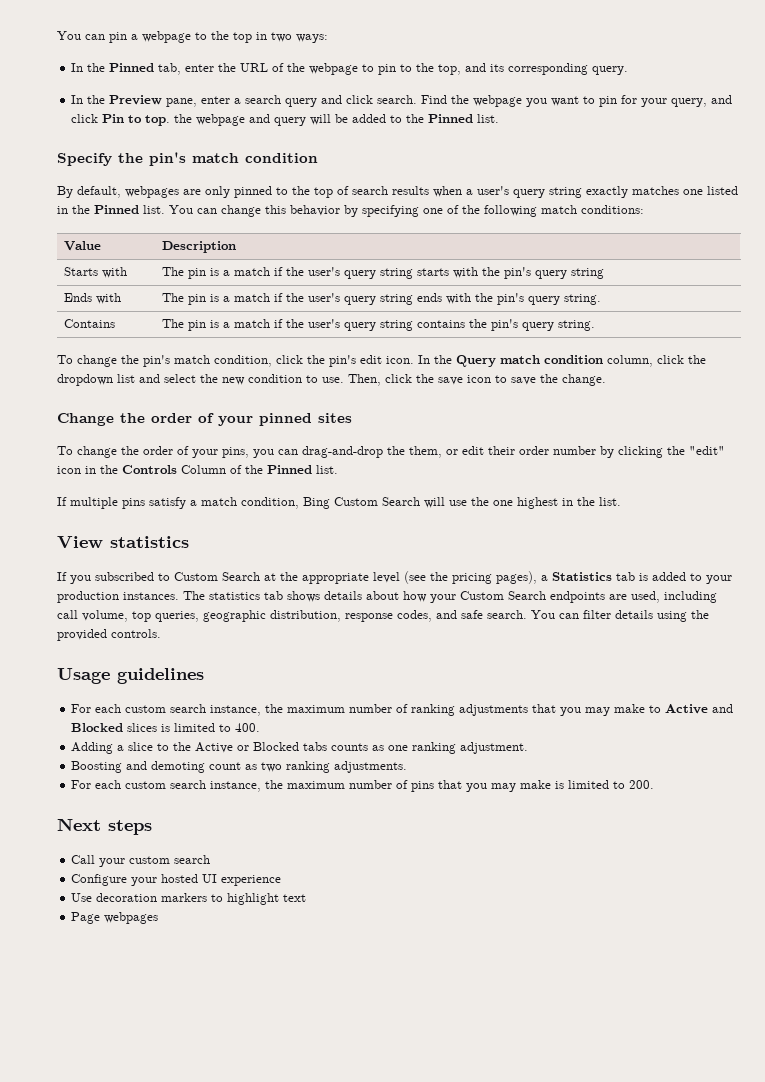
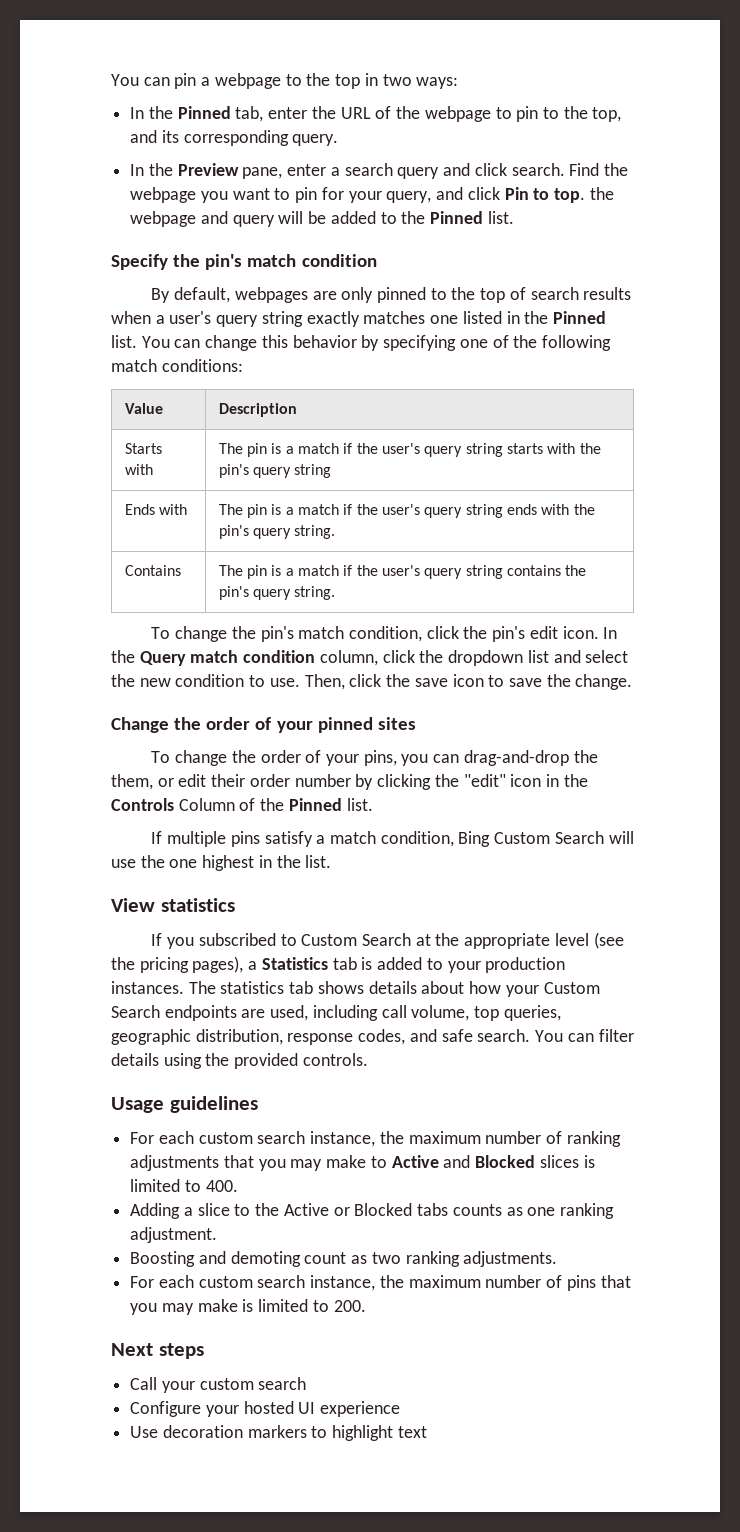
- Page webpages

